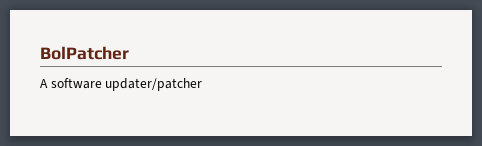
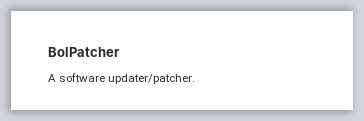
- A software updater/patcher
+ A software updater/patcher.

